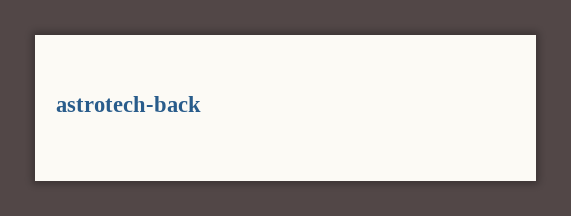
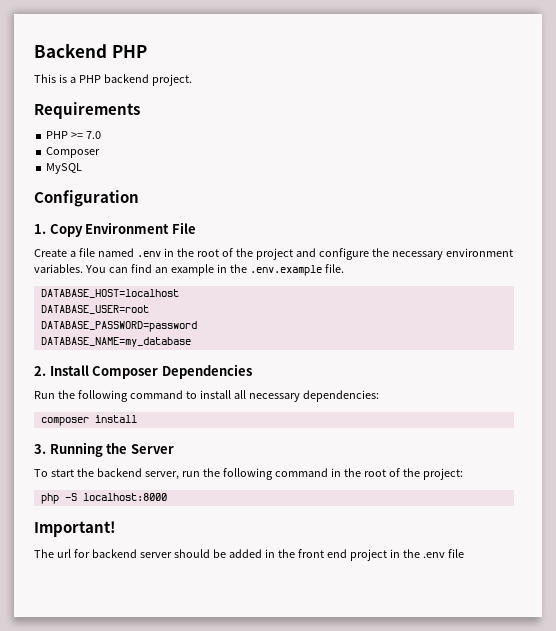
- astrotech-back
+ Backend PHP
+ This is a PHP backend project.
+ Requirements
+ PHP >= 7.0
+ Composer
+ MySQL
+ Configuration
+ 1. Copy Environment File
+ Create a file named .env in the root of the project and configure the necessary environment variables. You can find an example in the .env.example file.
+ DATABASE_HOST=localhost
+ DATABASE_USER=root
+ DATABASE_PASSWORD=password
+ DATABASE_NAME=my_database
+ 2. Install Composer Dependencies
+ Run the following command to install all necessary dependencies:
+ composer install
+ 3. Running the Server
+ To start the backend server, run the following command in the root of the project:
+ php -S localhost:8000
+ Important!
+ The url for backend server should be added in the front end project in the .env file

